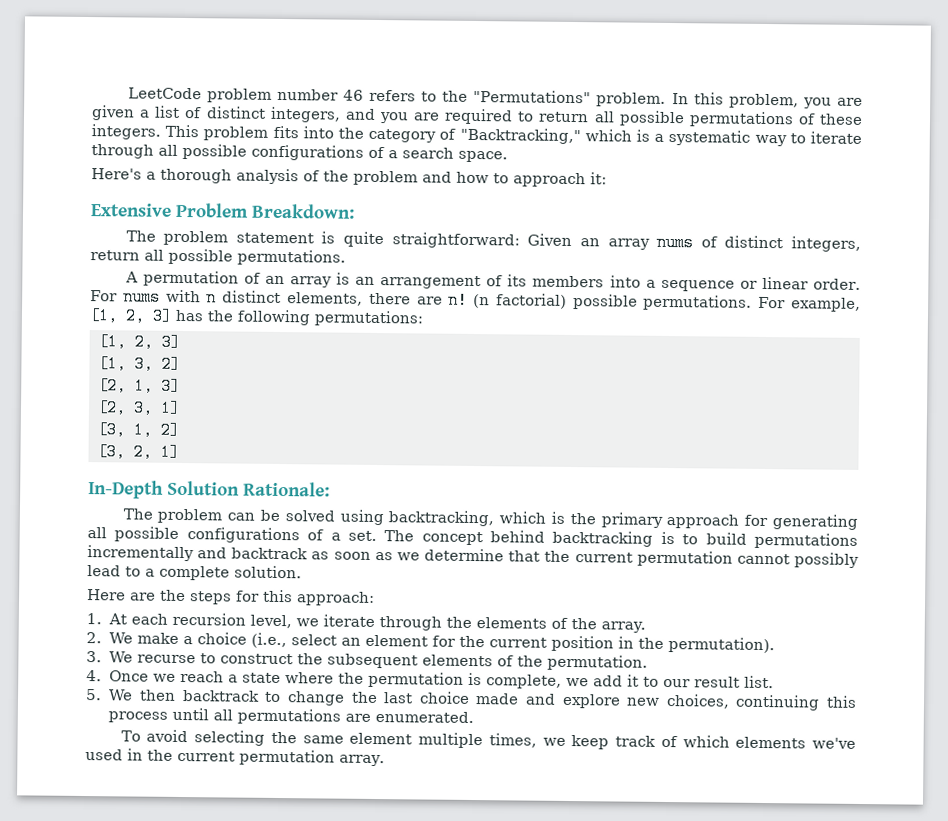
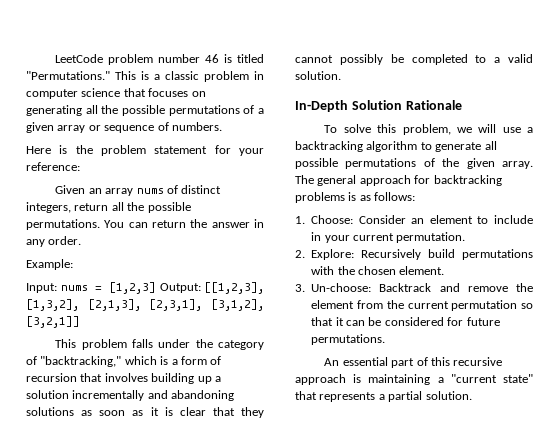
- LeetCode problem number 46 refers to the "Permutations" problem. In this problem, you are given a list of distinct integers, and you are required to return all possible permutations of these integers. This problem fits into the category of "Backtracking," which is a systematic way to iterate through all possible configurations of a search space.
- Here's a thorough analysis of the problem and how to approach it:
- Extensive Problem Breakdown:
- The problem statement is quite straightforward: Given an array nums of distinct integers, return all possible permutations.
- A permutation of an array is an arrangement of its members into a sequence or linear order. For nums with n distinct elements, there are n! (n factorial) possible permutations. For example, [1, 2, 3] has the following permutations:
- [1, 2, 3]
- [1, 3, 2]
- [2, 1, 3]
- [2, 3, 1]
- [3, 1, 2]
- [3, 2, 1]
- In-Depth Solution Rationale:
- The problem can be solved using backtracking, which is the primary approach for generating all possible configurations of a set. The concept behind backtracking is to build permutations incrementally and backtrack as soon as we determine that the current permutation cannot possibly lead to a complete solution.
- Here are the steps for this approach:
- 1. At each recursion level, we iterate through the elements of the array.
- 2. We make a choice (i.e., select an element for the current position in the permutation).
- 3. We recurse to construct the subsequent elements of the permutation.
- 4. Once we reach a state where the permutation is complete, we add it to our result list.
- 5. We then backtrack to change the last choice made and explore new choices, continuing this process until all permutations are enumerated.
- To avoid selecting the same element multiple times, we keep track of which elements we've used in the current permutation array.
+ LeetCode problem number 46 is titled "Permutations." This is a classic problem in computer science that focuses on generating all the possible permutations of a given array or sequence of numbers.
+ Here is the problem statement for your reference:
+ Given an array nums of distinct integers, return all the possible permutations. You can return the answer in any order.
+ Example:
+ Input: nums = [1,2,3] Output: [[1,2,3], [1,3,2], [2,1,3], [2,3,1], [3,1,2], [3,2,1]]
+ This problem falls under the category of "backtracking," which is a form of recursion that involves building up a solution incrementally and abandoning solutions as soon as it is clear that they cannot possibly be completed to a valid solution.
+ In-Depth Solution Rationale
+ To solve this problem, we will use a backtracking algorithm to generate all possible permutations of the given array. The general approach for backtracking problems is as follows:
+ 1. Choose: Consider an element to include in your current permutation.
+ 2. Explore: Recursively build permutations with the chosen element.
+ 3. Un-choose: Backtrack and remove the element from the current permutation so that it can be considered for future permutations.
+ An essential part of this recursive approach is maintaining a "current state" that represents a partial solution.

